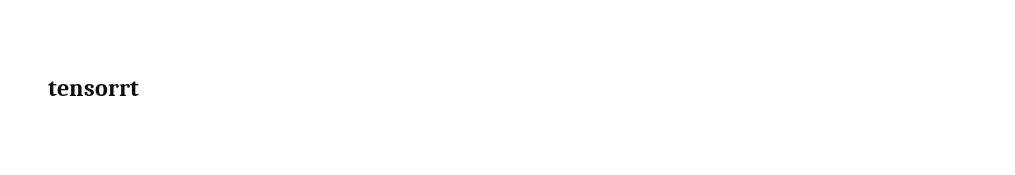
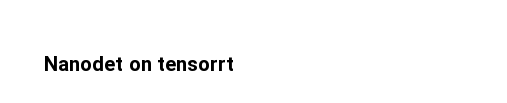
- tensorrt
+ Nanodet on tensorrt

